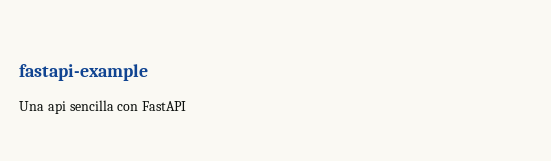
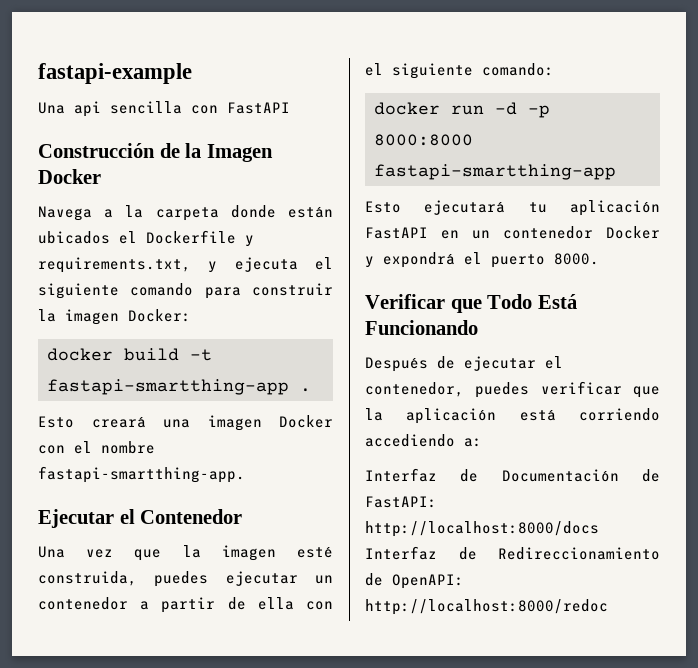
+ Construcción de la Imagen Docker
+ Navega a la carpeta donde están ubicados el Dockerfile y requirements.txt, y ejecuta el siguiente comando para construir la imagen Docker:
+ docker build -t fastapi-smartthing-app .
+ Esto creará una imagen Docker con el nombre fastapi-smartthing-app.
+ Ejecutar el Contenedor
+ Una vez que la imagen esté construida, puedes ejecutar un contenedor a partir de ella con el siguiente comando:
+ docker run -d -p 8000:8000 fastapi-smartthing-app
+ Esto ejecutará tu aplicación FastAPI en un contenedor Docker y expondrá el puerto 8000.
+ Verificar que Todo Está Funcionando
+ Después de ejecutar el contenedor, puedes verificar que la aplicación está corriendo accediendo a:
+ Interfaz de Documentación de FastAPI: http://localhost:8000/docs Interfaz de Redireccionamiento de OpenAPI: http://localhost:8000/redoc

